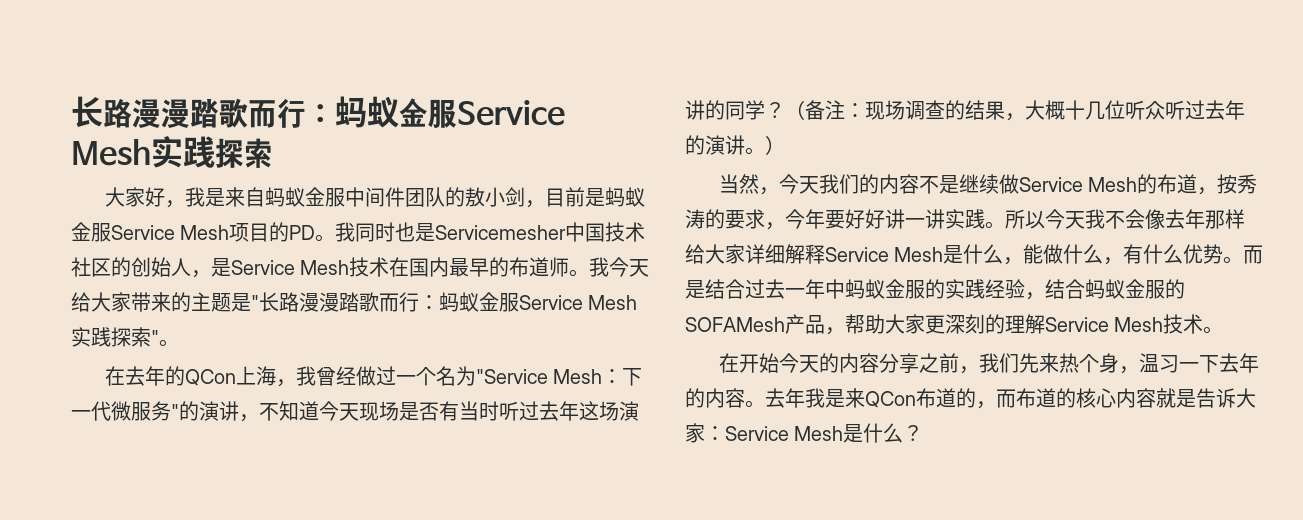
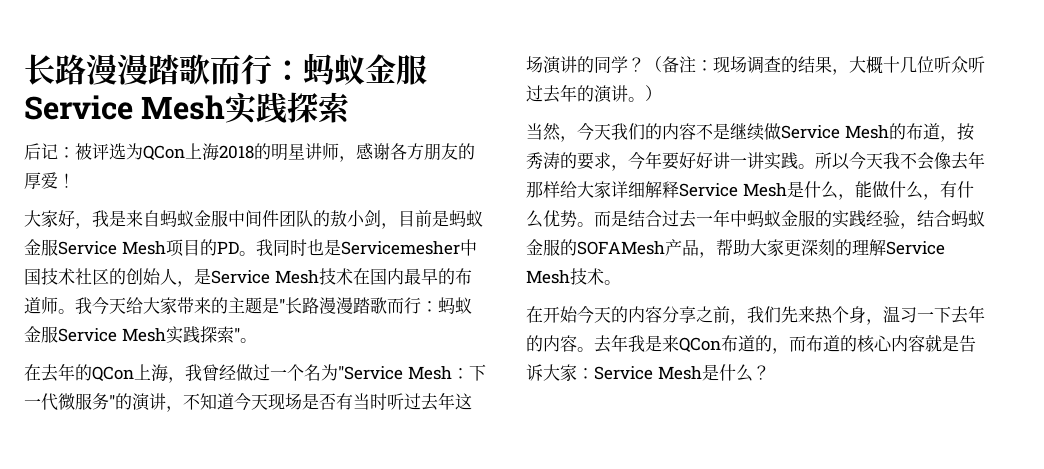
+ 后记：被评选为QCon上海2018的明星讲师，感谢各方朋友的厚爱！

